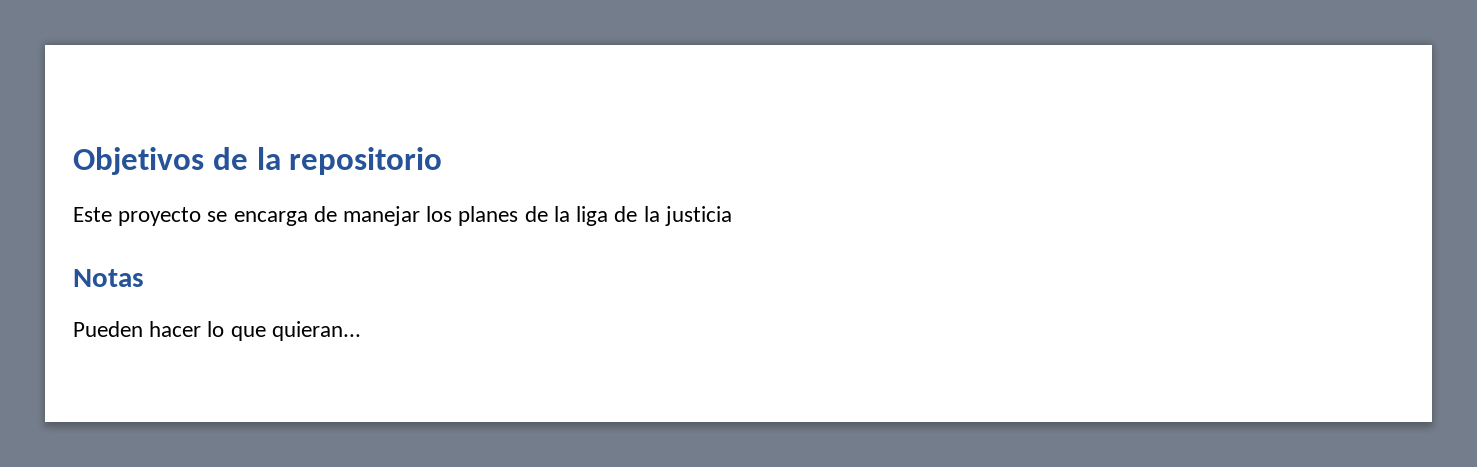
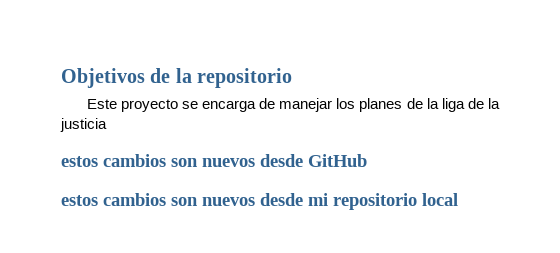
- Notas
- Pueden hacer lo que quieran...
+ estos cambios son nuevos desde GitHub
+ estos cambios son nuevos desde mi repositorio local

